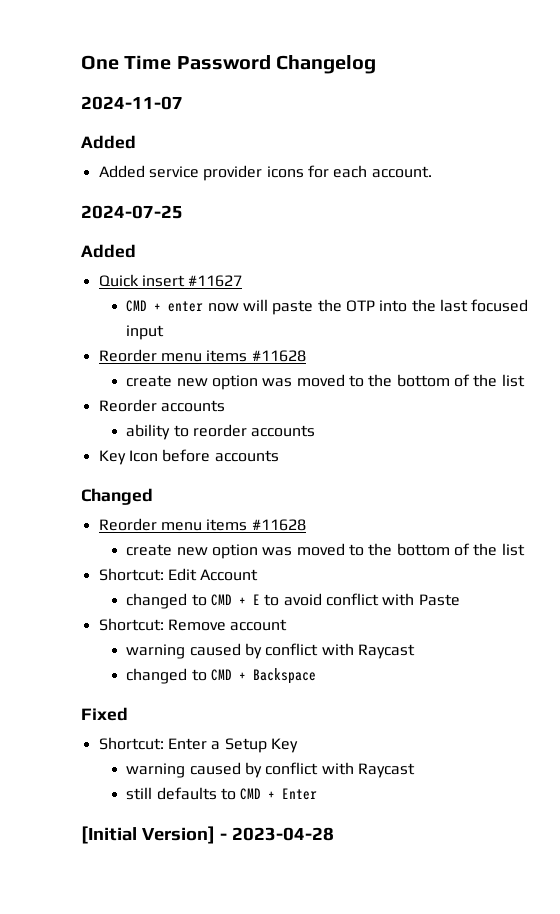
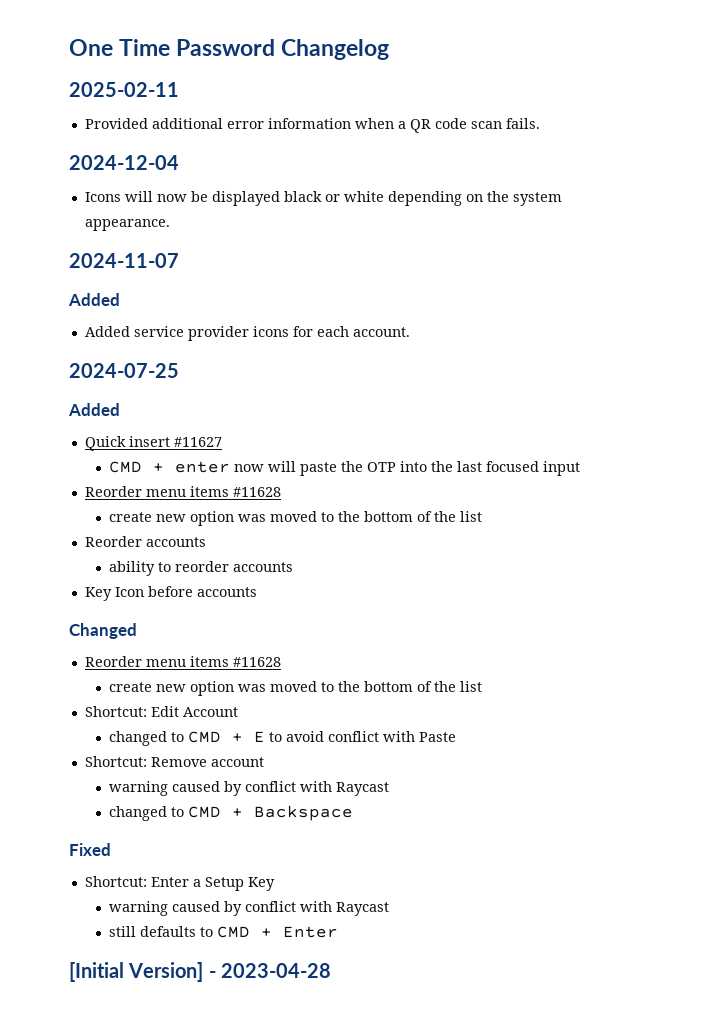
+ 2025-02-11
+ Provided additional error information when a QR code scan fails.
+ 2024-12-04
+ Icons will now be displayed black or white depending on the system appearance.

